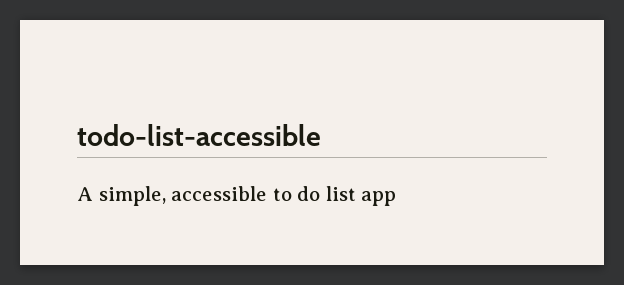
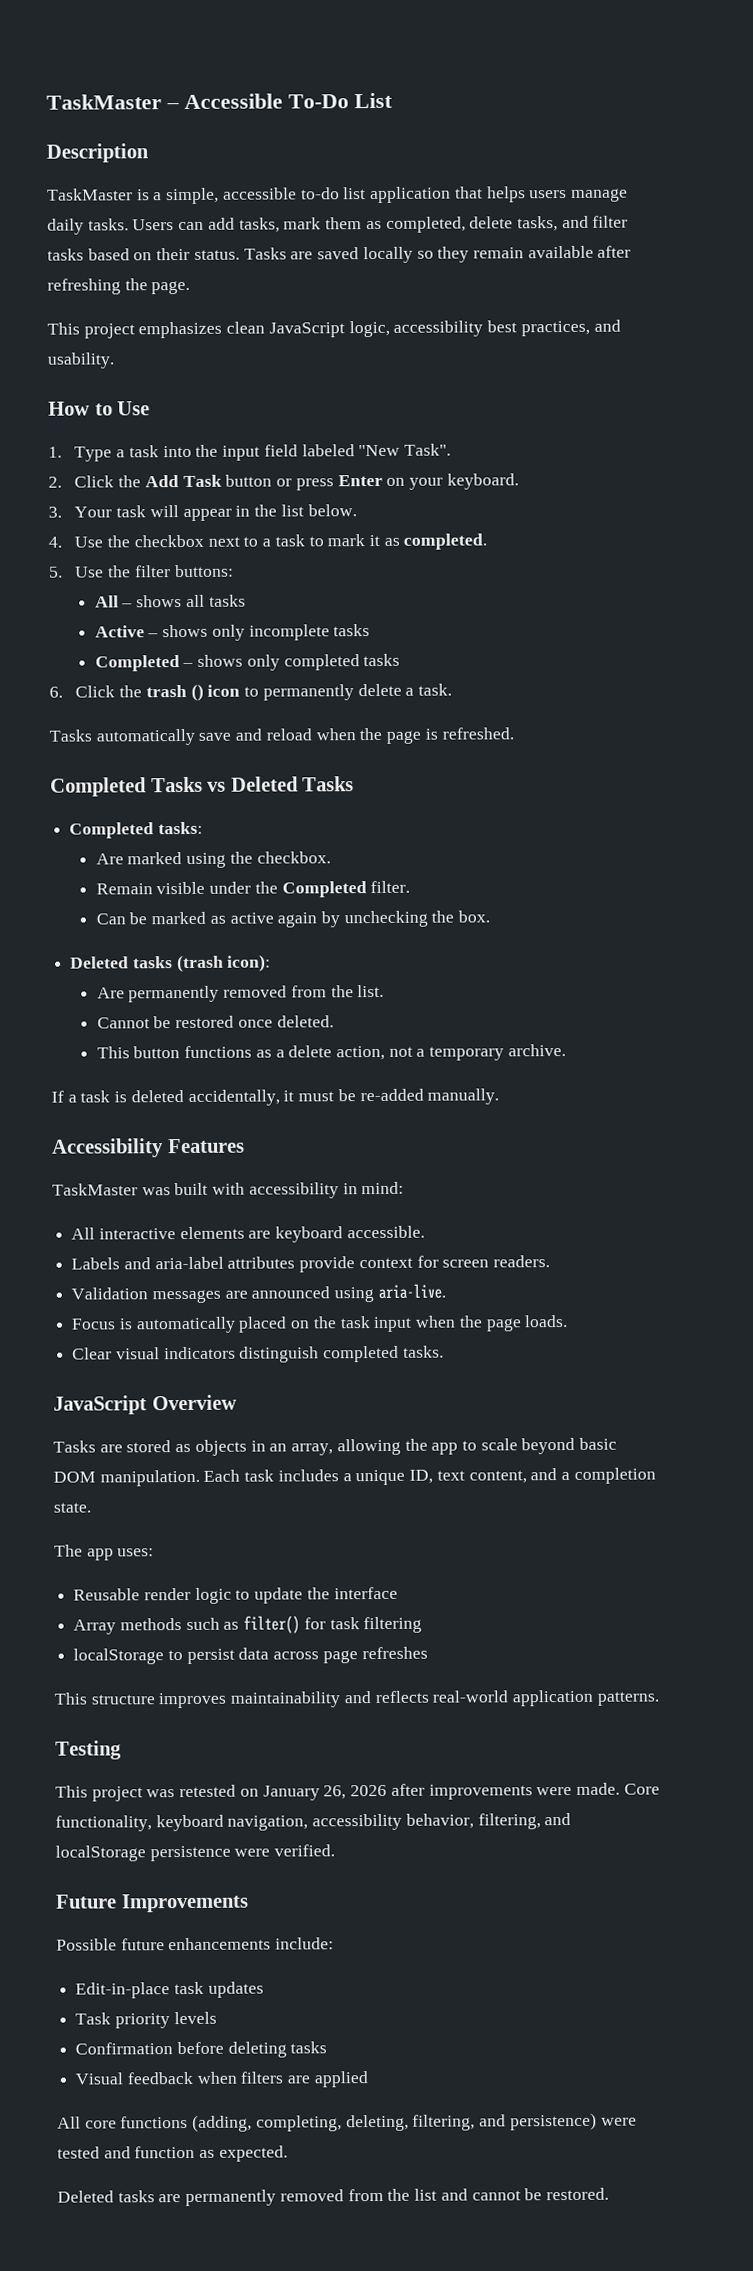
- todo-list-accessible
- A simple, accessible to do list app
+ TaskMaster – Accessible To-Do List
+ Description
+ TaskMaster is a simple, accessible to-do list application that helps users manage daily tasks. Users can add tasks, mark them as completed, delete tasks, and filter tasks based on their status. Tasks are saved locally so they remain available after refreshing the page.
+ This project emphasizes clean JavaScript logic, accessibility best practices, and usability.
+ How to Use
+ 1. Type a task into the input field labeled "New Task".
+ 2. Click the Add Task button or press Enter on your keyboard.
+ 3. Your task will appear in the list below.
+ 4. Use the checkbox next to a task to mark it as completed.
+ 5. Use the filter buttons:
+ All – shows all tasks
+ Active – shows only incomplete tasks
+ Completed – shows only completed tasks
+ 6. Click the trash () icon to permanently delete a task.
+ Tasks automatically save and reload when the page is refreshed.
+ Completed Tasks vs Deleted Tasks
+ Completed tasks:
+ Are marked using the checkbox.
+ Remain visible under the Completed filter.
+ Can be marked as active again by unchecking the box.
+ Deleted tasks (trash icon):
+ Are permanently removed from the list.
+ Cannot be restored once deleted.
+ This button functions as a delete action, not a temporary archive.
+ If a task is deleted accidentally, it must be re-added manually.
+ Accessibility Features
+ TaskMaster was built with accessibility in mind:
+ All interactive elements are keyboard accessible.
+ Labels and aria-label attributes provide context for screen readers.
+ Validation messages are announced using aria-live.
+ Focus is automatically placed on the task input when the page loads.
+ Clear visual indicators distinguish completed tasks.
+ JavaScript Overview
+ Tasks are stored as objects in an array, allowing the app to scale beyond basic DOM manipulation. Each task includes a unique ID, text content, and a completion state.
+ The app uses:
+ Reusable render logic to update the interface
+ Array methods such as filter() for task filtering
+ localStorage to persist data across page refreshes
+ This structure improves maintainability and reflects real-world application patterns.
+ Testing
+ This project was retested on January 26, 2026 after improvements were made. Core functionality, keyboard navigation, accessibility behavior, filtering, and localStorage persistence were verified.
+ Future Improvements
+ Possible future enhancements include:
+ Edit-in-place task updates
+ Task priority levels
+ Confirmation before deleting tasks
+ Visual feedback when filters are applied
+ All core functions (adding, completing, deleting, filtering, and persistence) were tested and function as expected.
+ Deleted tasks are permanently removed from the list and cannot be restored.

